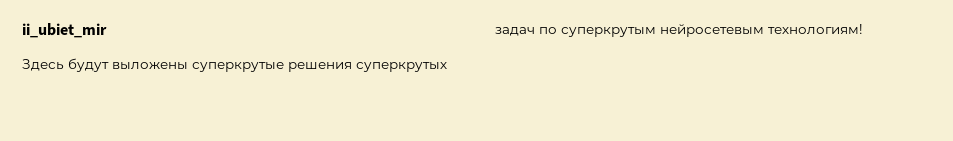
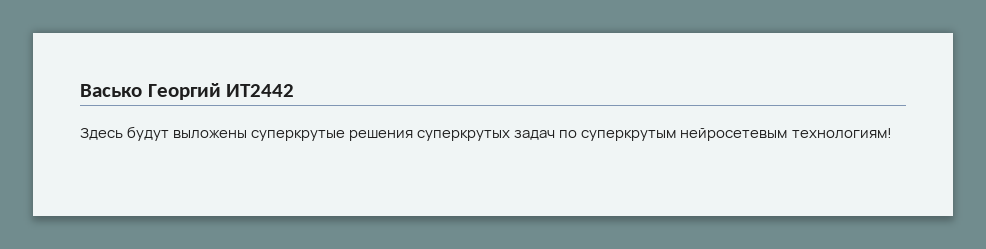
- ii_ubiet_mir
+ Васько Георгий ИТ2442

